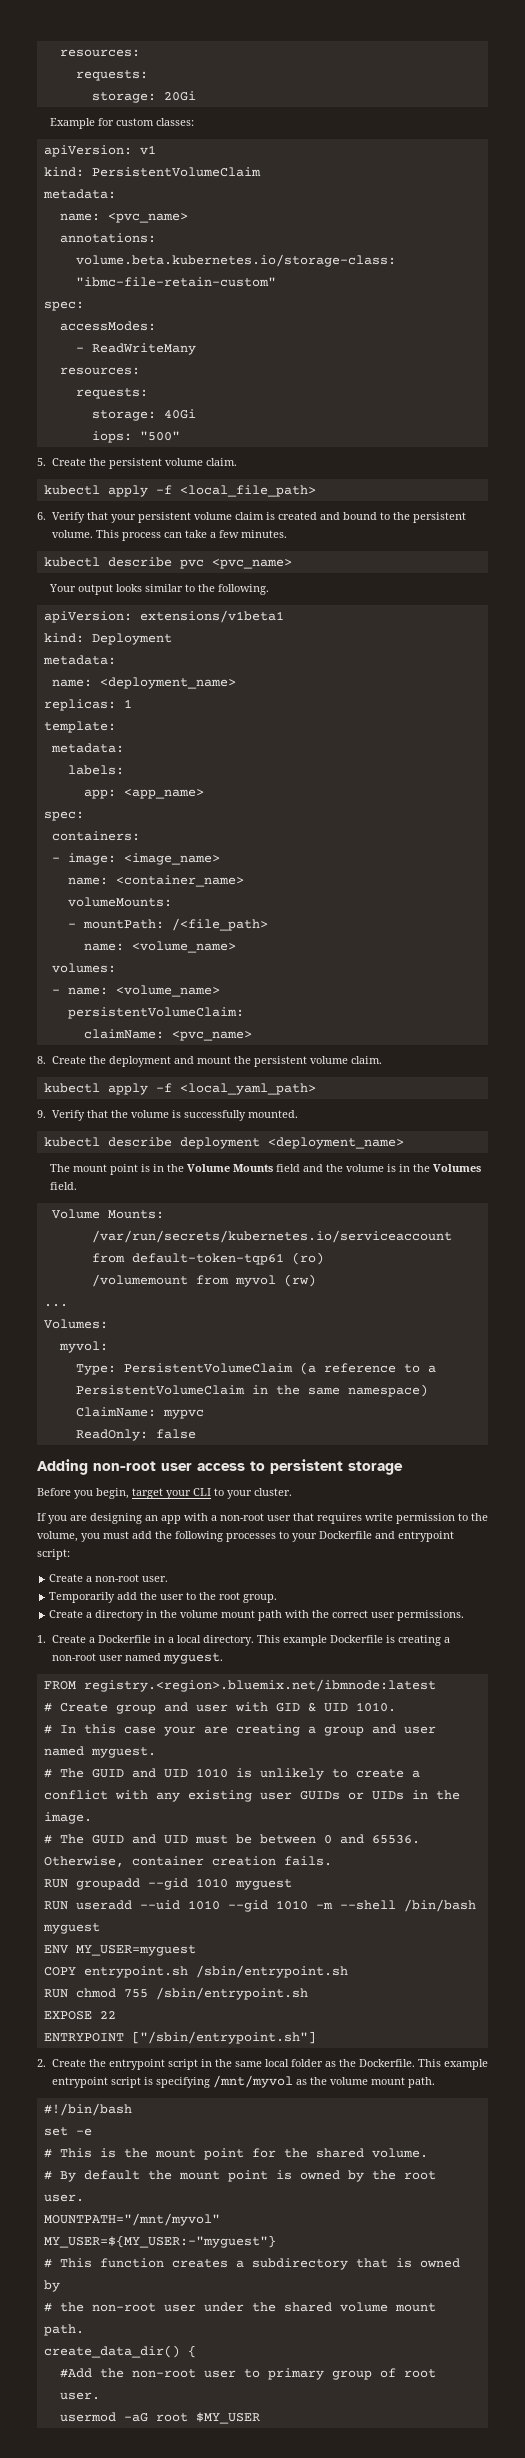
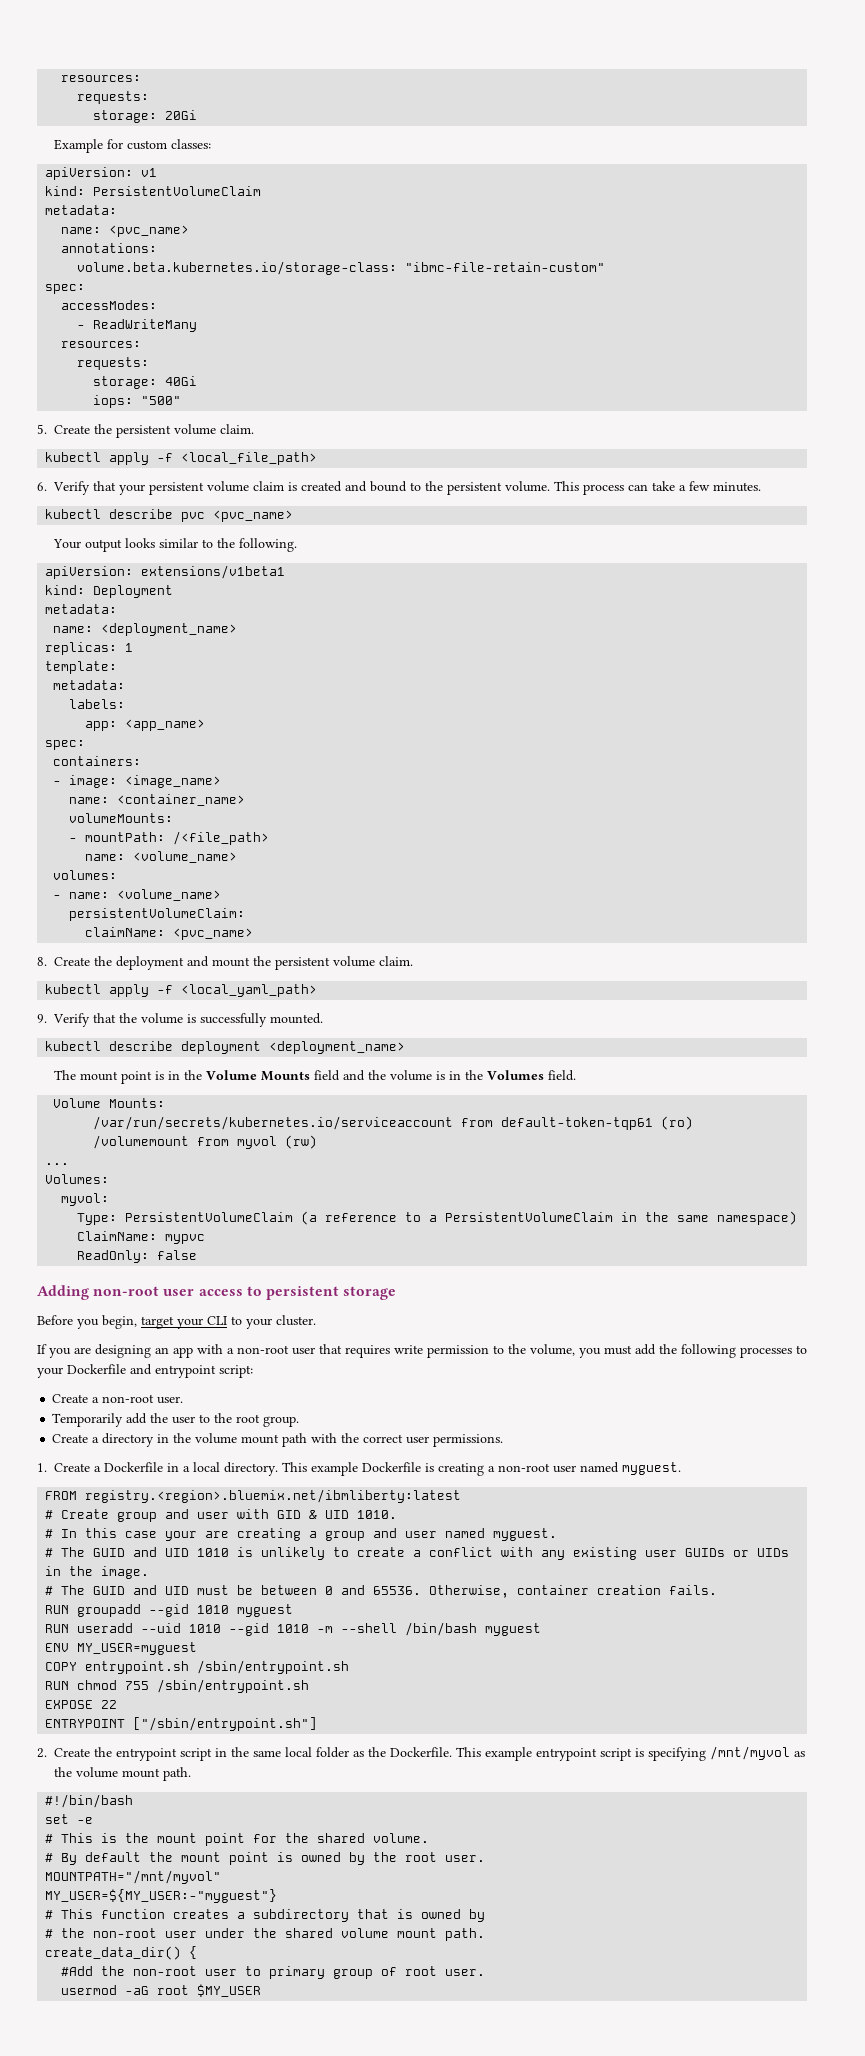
- FROM registry.<region>.bluemix.net/ibmnode:latest
+ FROM registry.<region>.bluemix.net/ibmliberty:latest

